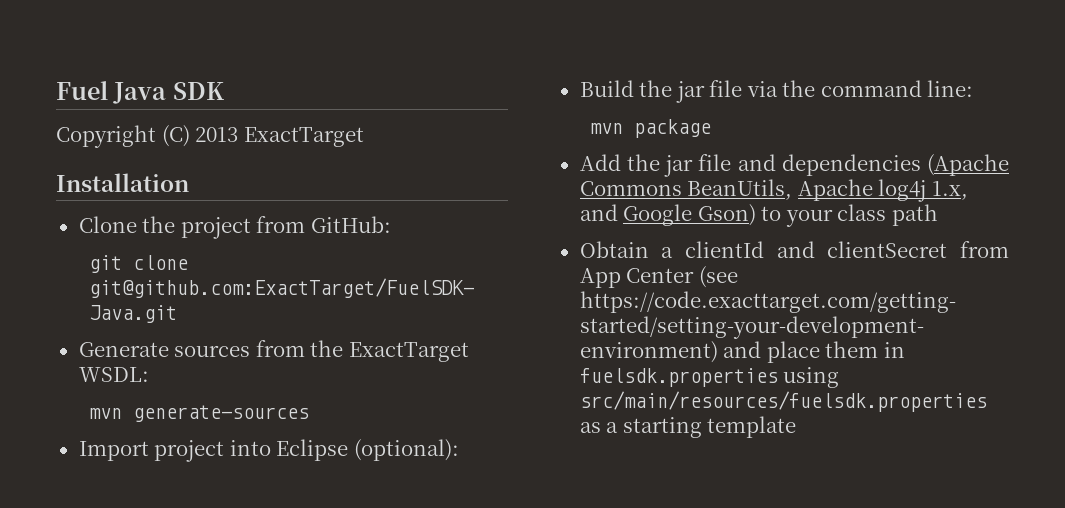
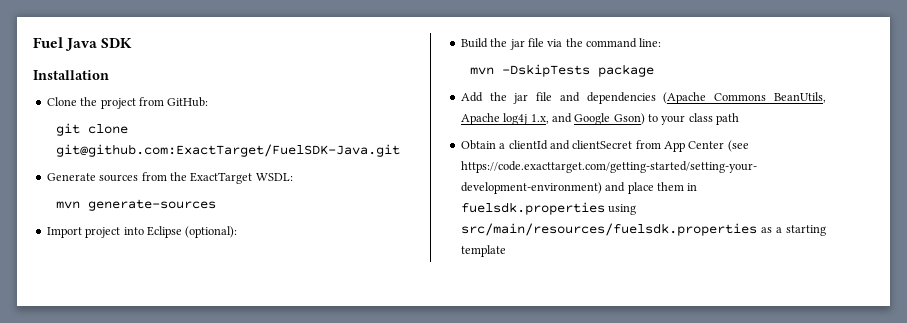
- Copyright (C) 2013 ExactTarget
- mvn package
+ mvn -DskipTests package

